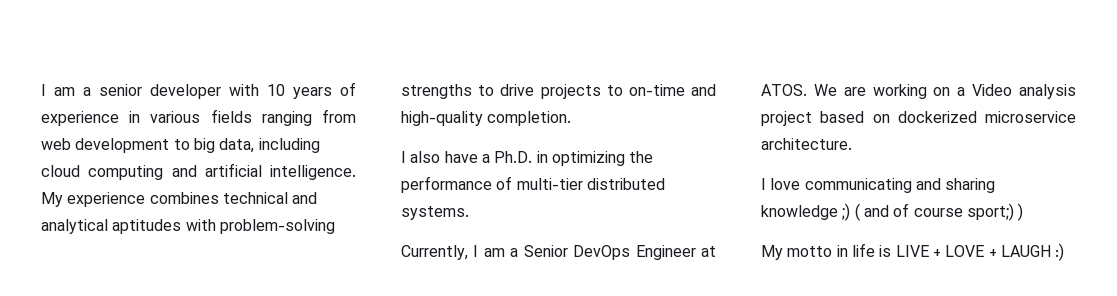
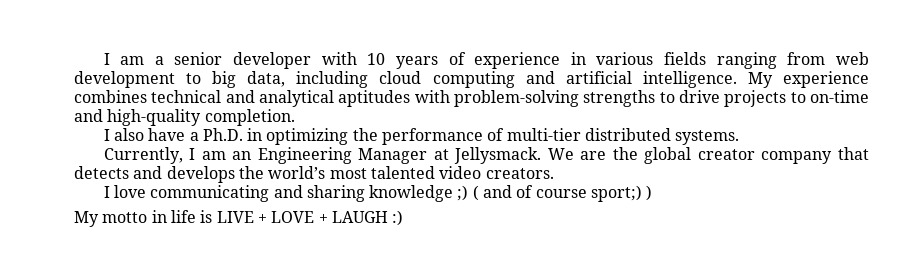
- Currently, I am a Senior DevOps Engineer at ATOS. We are working on a Video analysis project based on dockerized microservice architecture.
+ Currently, I am an Engineering Manager at Jellysmack. We are the global creator company that detects and develops the world’s most talented video creators.

